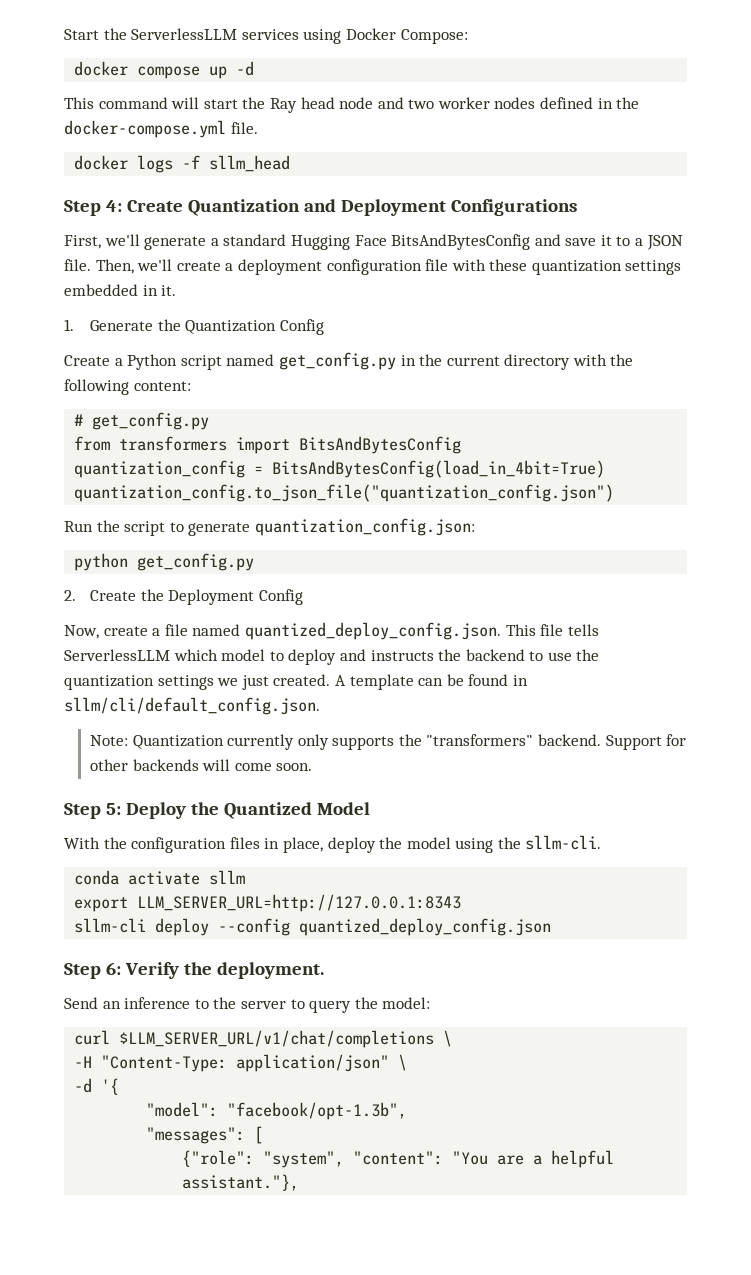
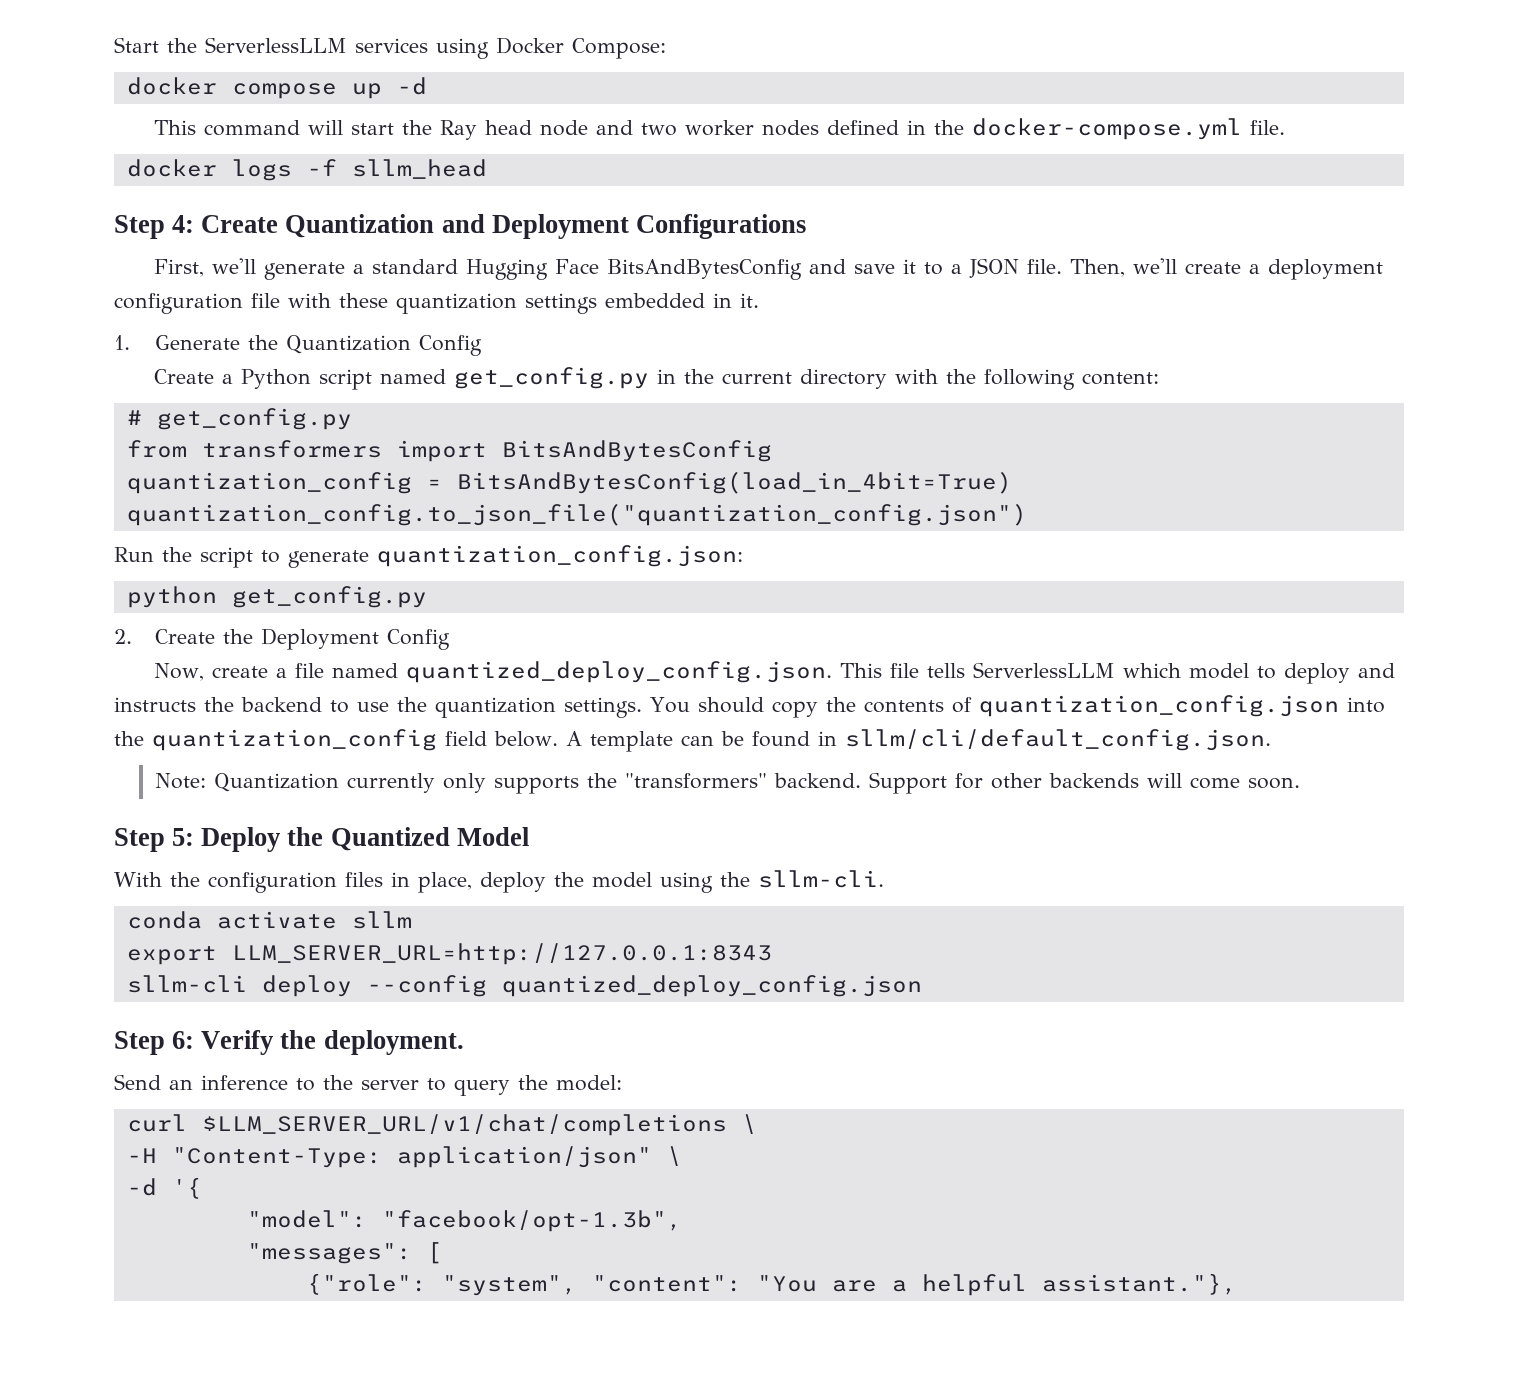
- Now, create a file named quantized_deploy_config.json. This file tells ServerlessLLM which model to deploy and instructs the backend to use the quantization settings we just created.
+ Now, create a file named quantized_deploy_config.json. This file tells ServerlessLLM which model to deploy and instructs the backend to use the quantization settings. You should copy the contents of quantization_config.json into the quantization_config field below.

